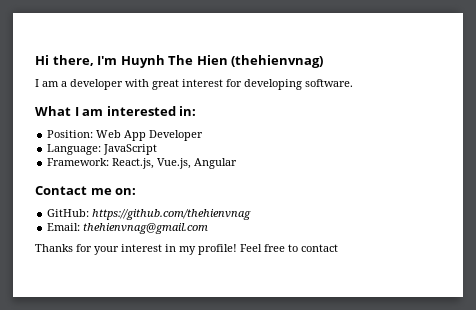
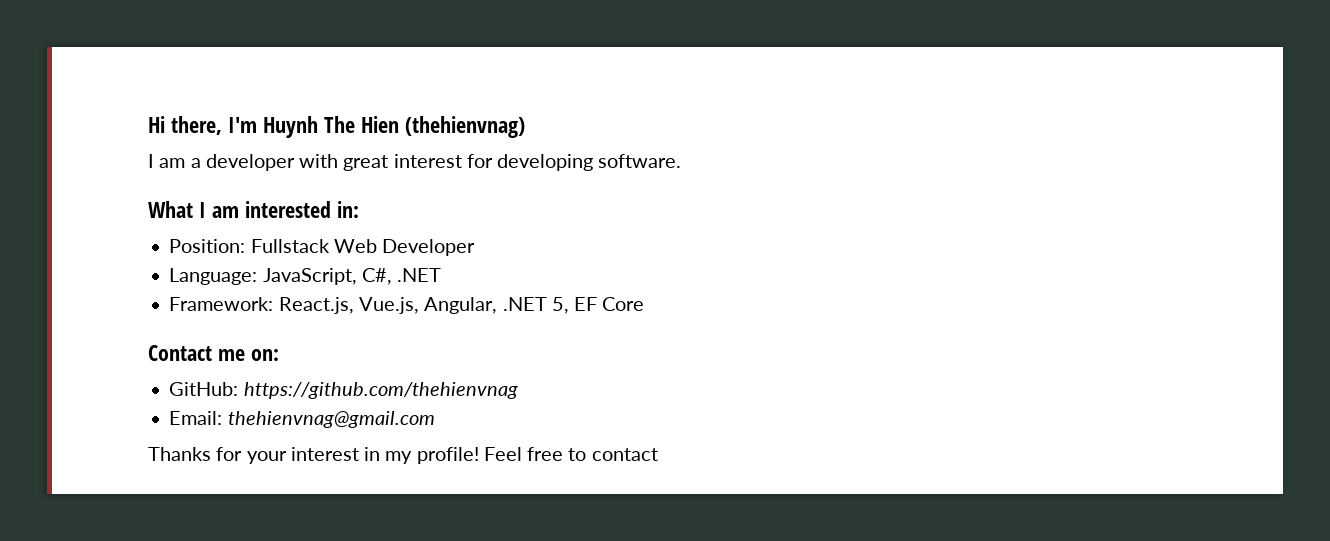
- Position: Web App Developer
+ Position: Fullstack Web Developer
- Language: JavaScript
+ Language: JavaScript, C#, .NET
- Framework: React.js, Vue.js, Angular
+ Framework: React.js, Vue.js, Angular, .NET 5, EF Core

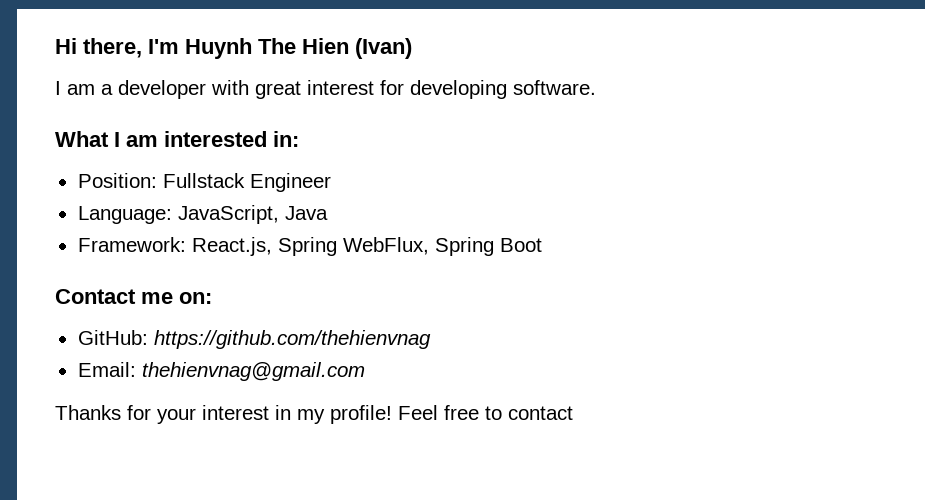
- Hi there, I'm Huynh The Hien (thehienvnag)
+ Hi there, I'm Huynh The Hien (Ivan)
- Position: Fullstack Web Developer
+ Position: Fullstack Engineer
- Language: JavaScript, C#, .NET
+ Language: JavaScript, Java
- Framework: React.js, Vue.js, Angular, .NET 5, EF Core
+ Framework: React.js, Spring WebFlux, Spring Boot

